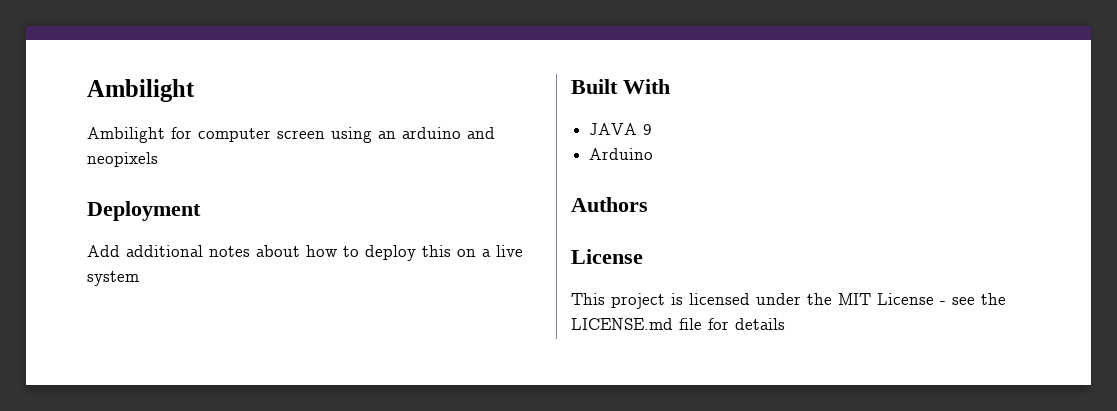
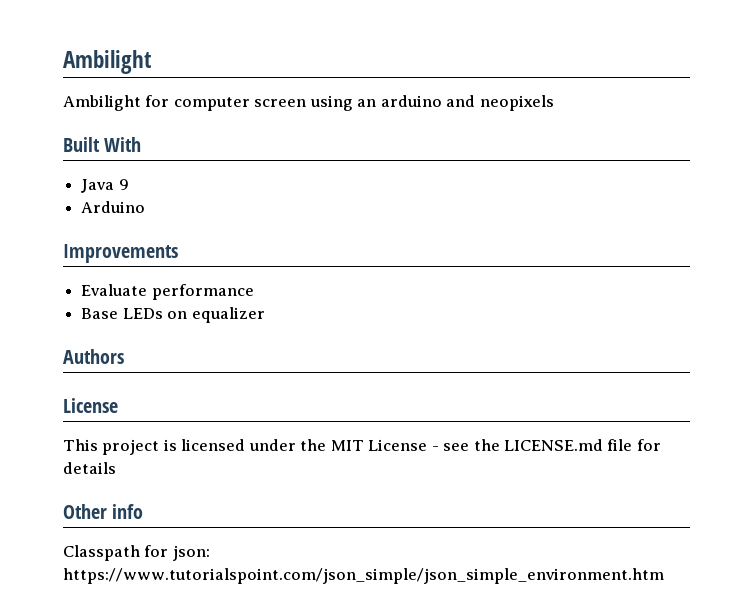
- Deployment
- Add additional notes about how to deploy this on a live system
- JAVA 9
+ Java 9
+ Improvements
+ Evaluate performance
+ Base LEDs on equalizer
+ Other info
+ Classpath for json: https://www.tutorialspoint.com/json_simple/json_simple_environment.htm

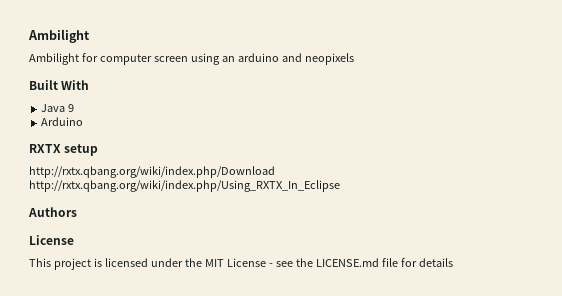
- Improvements
- Evaluate performance
- Base LEDs on equalizer
+ RXTX setup
+ http://rxtx.qbang.org/wiki/index.php/Download http://rxtx.qbang.org/wiki/index.php/Using_RXTX_In_Eclipse
- Other info
- Classpath for json: https://www.tutorialspoint.com/json_simple/json_simple_environment.htm

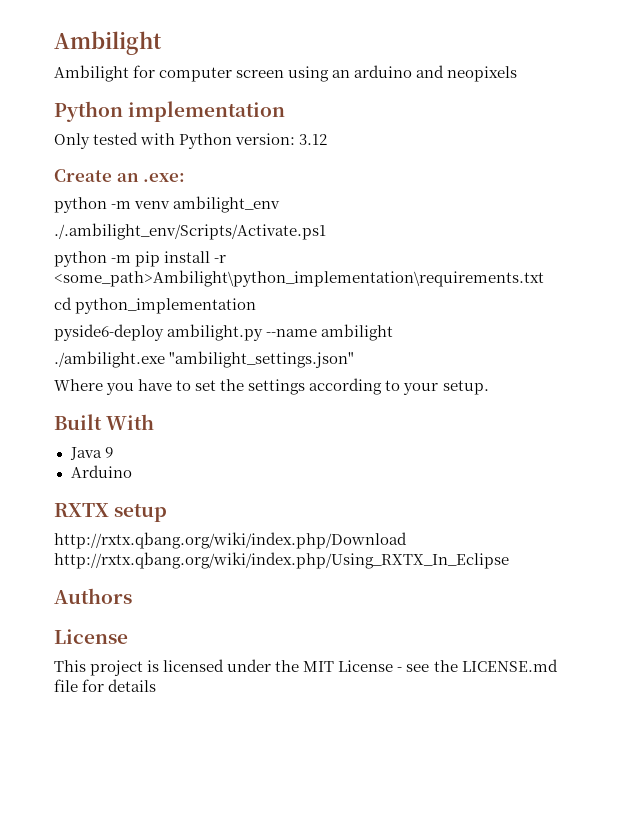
+ Python implementation
+ Only tested with Python version: 3.12
+ Create an .exe:
+ python -m venv ambilight_env
+ ./.ambilight_env/Scripts/Activate.ps1
+ python -m pip install -r <some_path>Ambilight\python_implementation\requirements.txt
+ cd python_implementation
+ pyside6-deploy ambilight.py --name ambilight
+ ./ambilight.exe "ambilight_settings.json"
+ Where you have to set the settings according to your setup.

